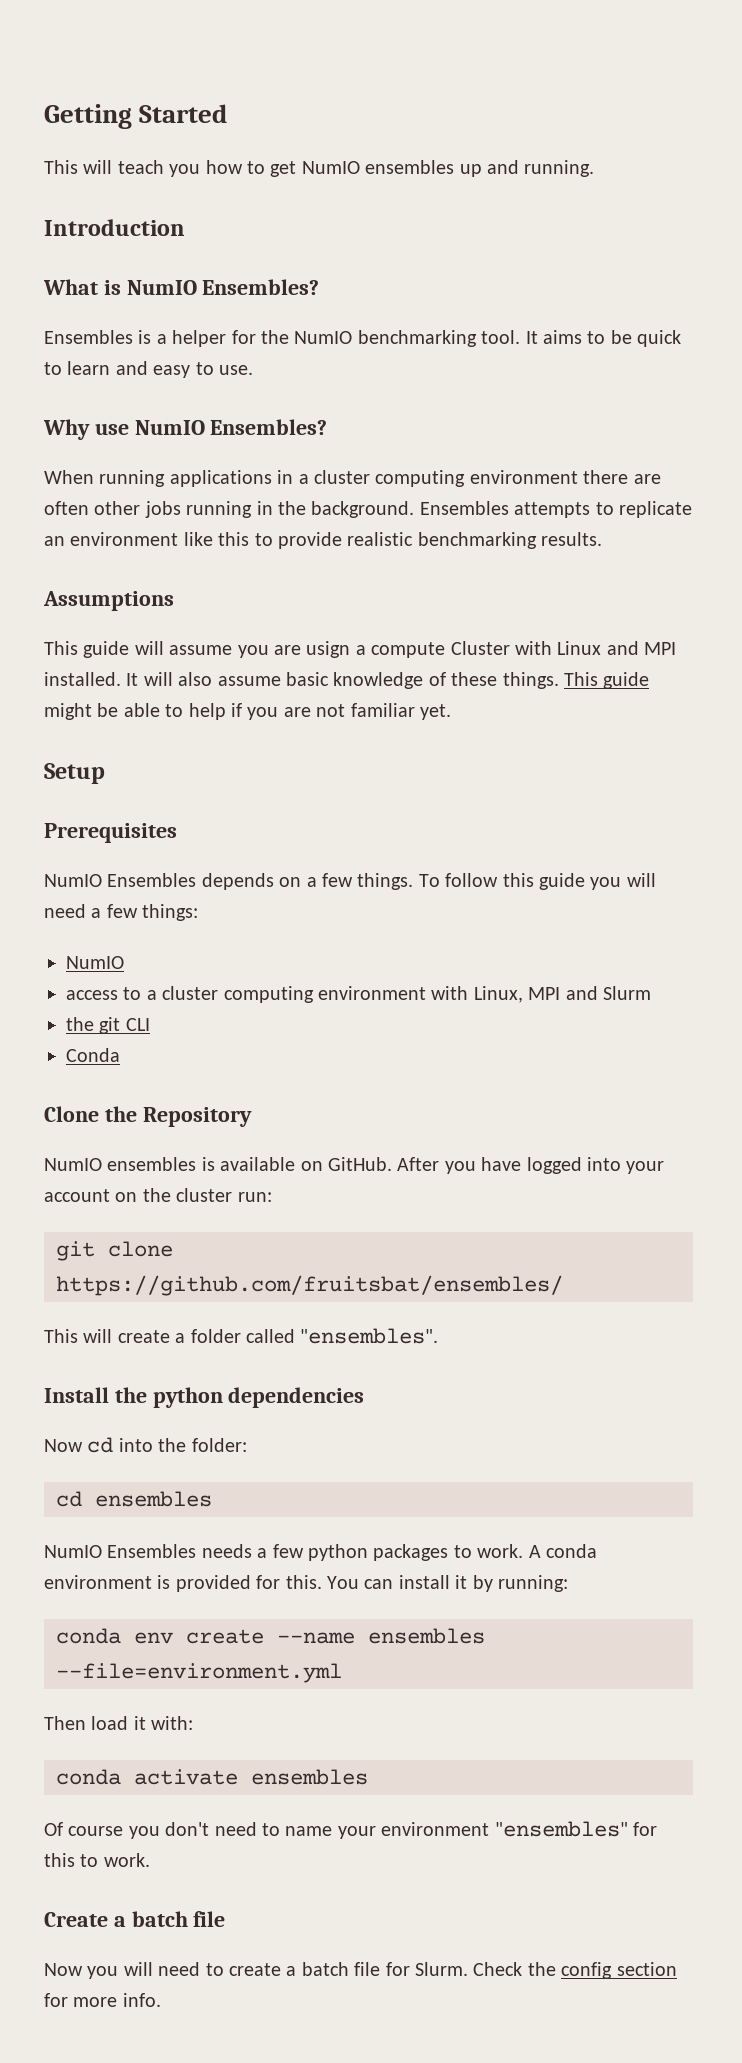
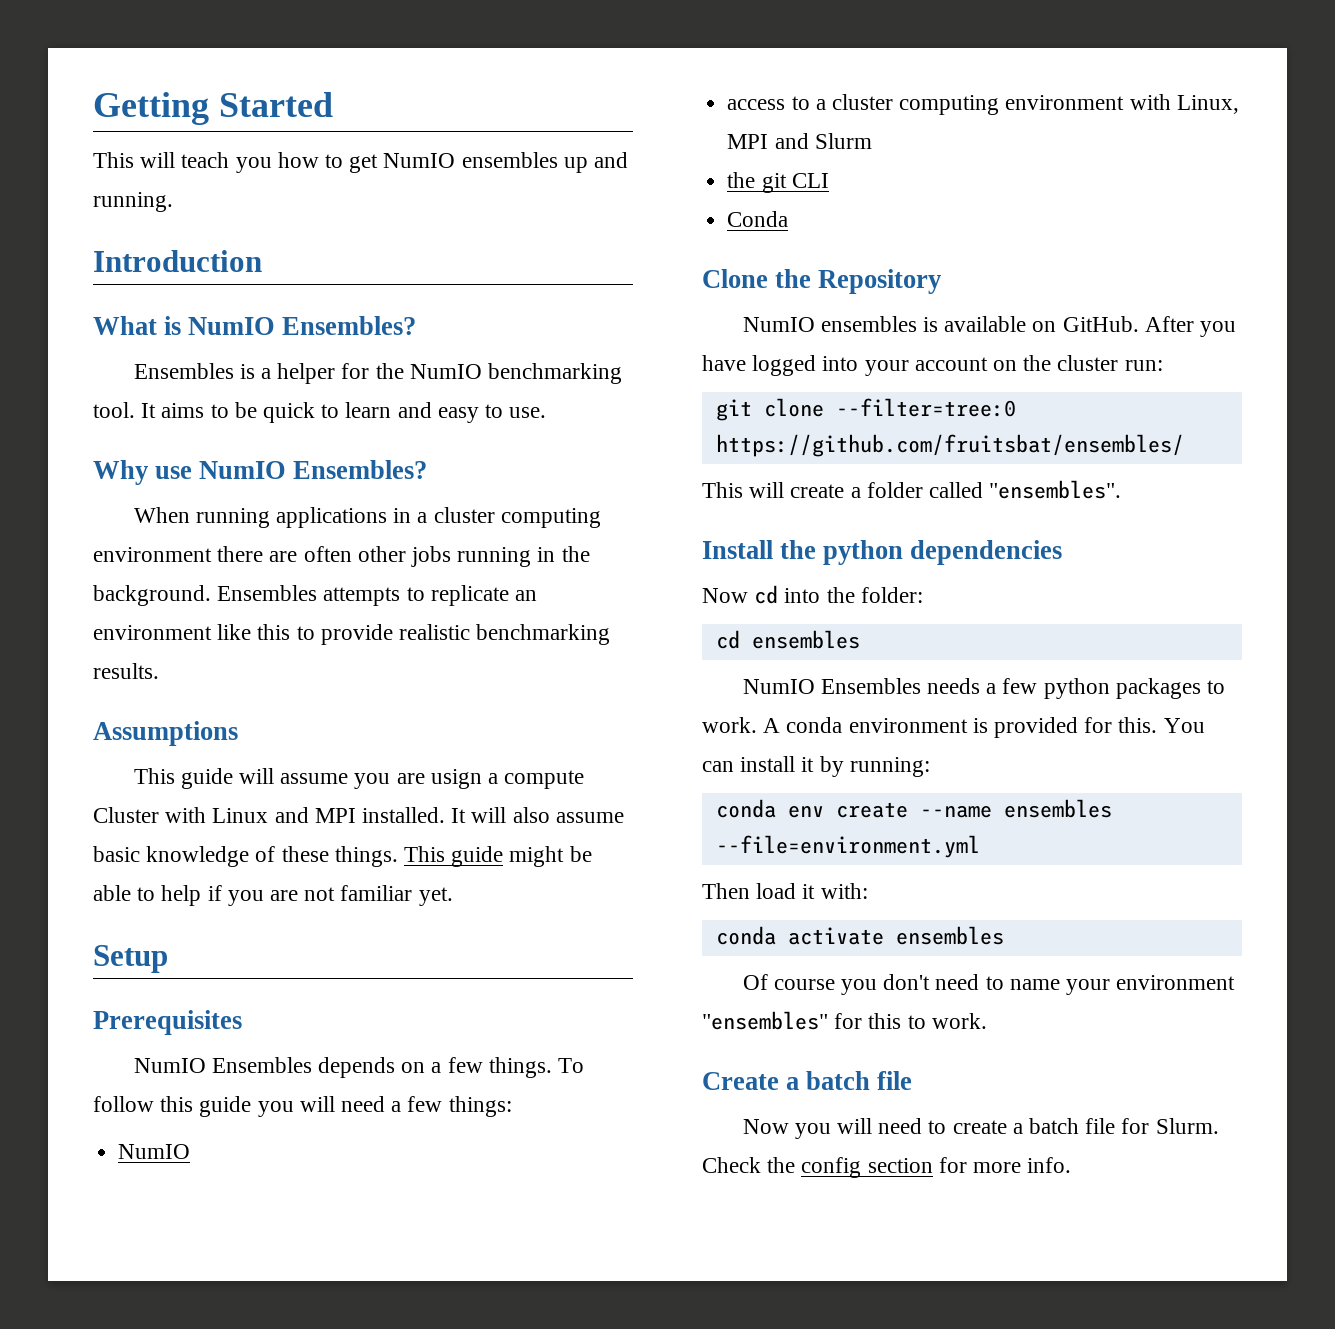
- git clone https://github.com/fruitsbat/ensembles/
+ git clone --filter=tree:0 https://github.com/fruitsbat/ensembles/

